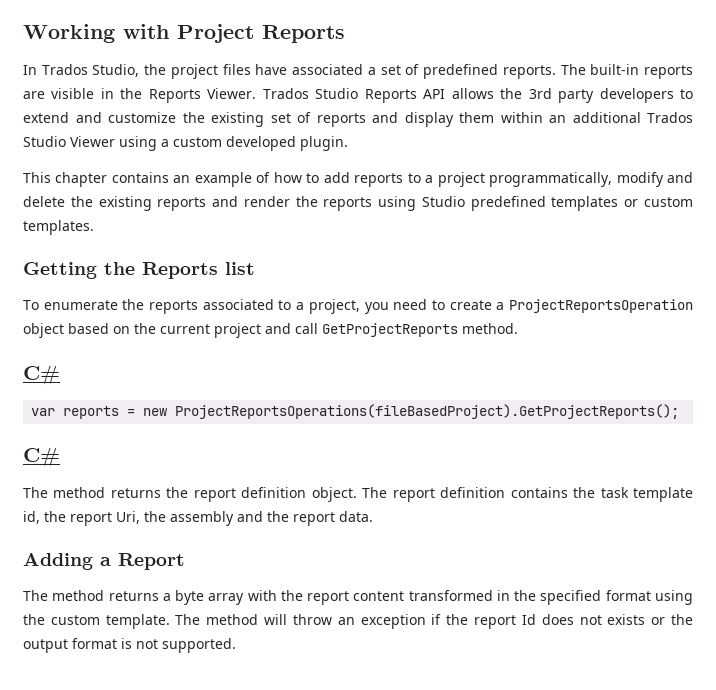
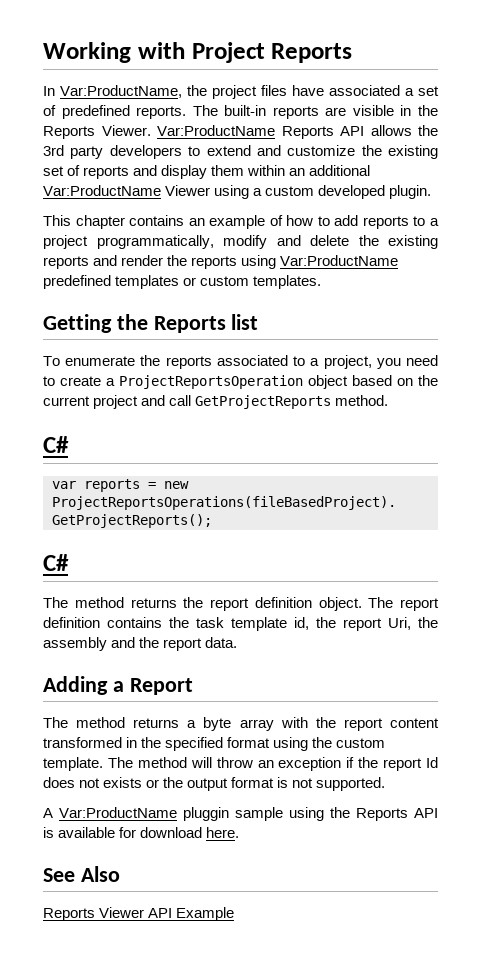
- In Trados Studio, the project files have associated a set of predefined reports.
+ In Var:ProductName, the project files have associated a set of predefined reports.
- Trados Studio Reports API allows the 3rd party developers to extend and customize the existing set of reports and display them within an additional Trados Studio Viewer using a custom developed plugin.
+ Var:ProductName Reports API allows the 3rd party developers to extend and customize the existing set of reports and display them within an additional Var:ProductName Viewer using a custom developed plugin.
- This chapter contains an example of how to add reports to a project programmatically, modify and delete the existing reports and render the reports using Studio predefined templates or custom templates.
+ This chapter contains an example of how to add reports to a project programmatically, modify and delete the existing reports and render the reports using Var:ProductName predefined templates or custom templates.
+ A Var:ProductName pluggin sample using the Reports API is available for download here.
+ See Also
+ Reports Viewer API Example

